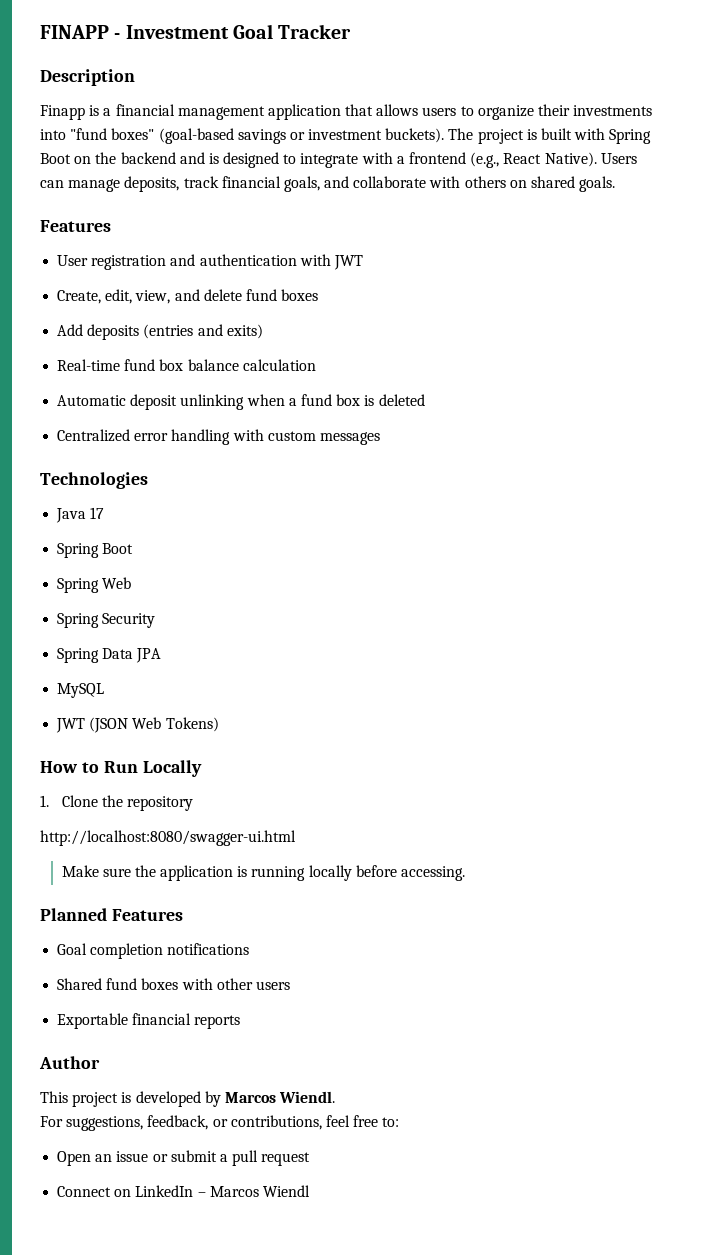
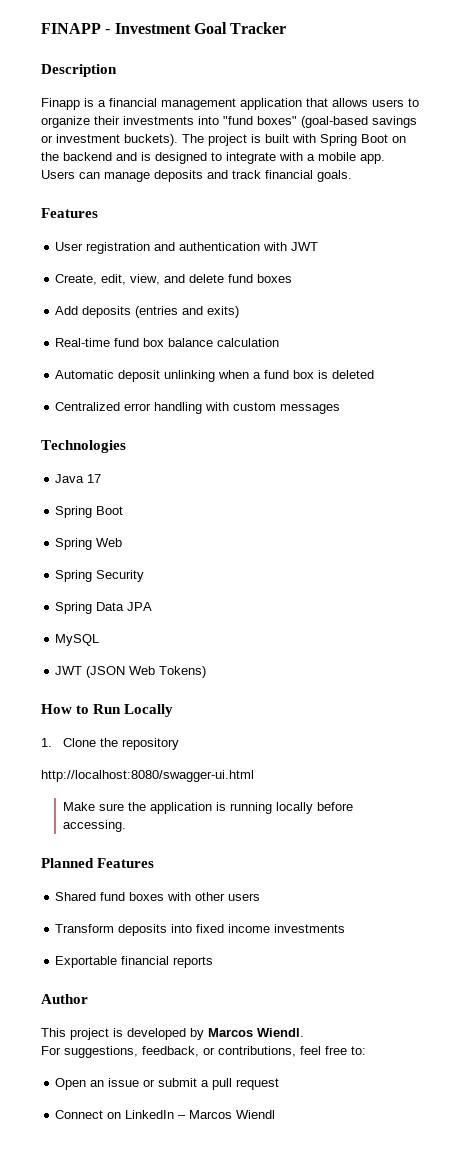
- The project is built with Spring Boot on the backend and is designed to integrate with a frontend (e.g., React Native). Users can manage deposits, track financial goals, and collaborate with others on shared goals.
+ The project is built with Spring Boot on the backend and is designed to integrate with a mobile app. Users can manage deposits and track financial goals.
- Goal completion notifications
+ Transform deposits into fixed income investments

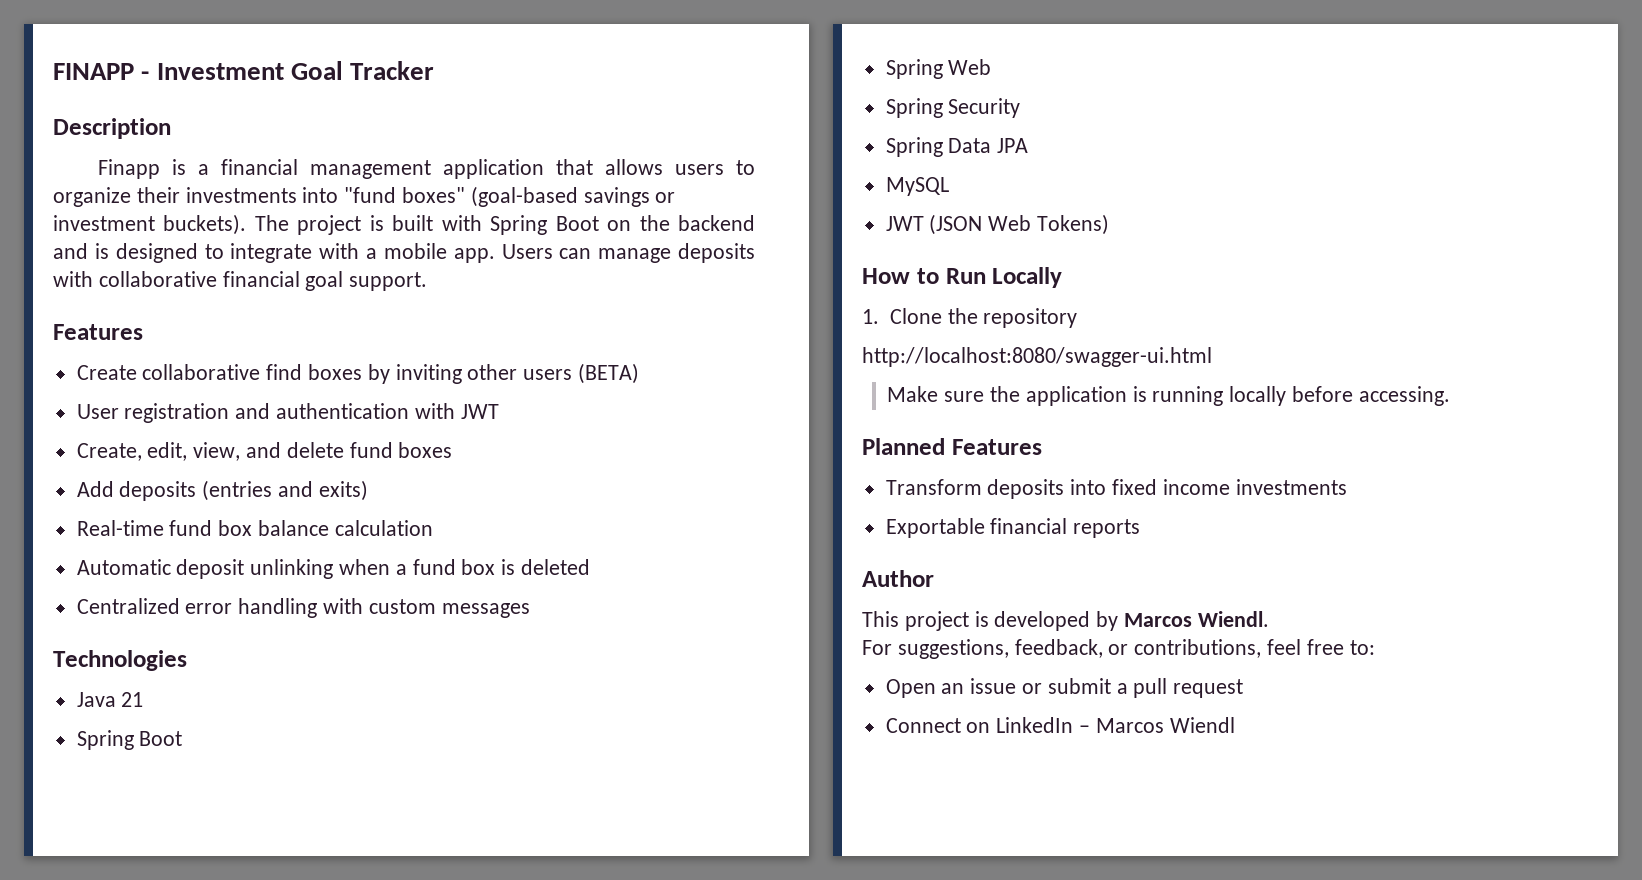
- Users can manage deposits and track financial goals.
+ Users can manage deposits with collaborative financial goal support.
  Features
+ Create collaborative find boxes by inviting other users (BETA)
- Java 17
+ Java 21
- Shared fund boxes with other users

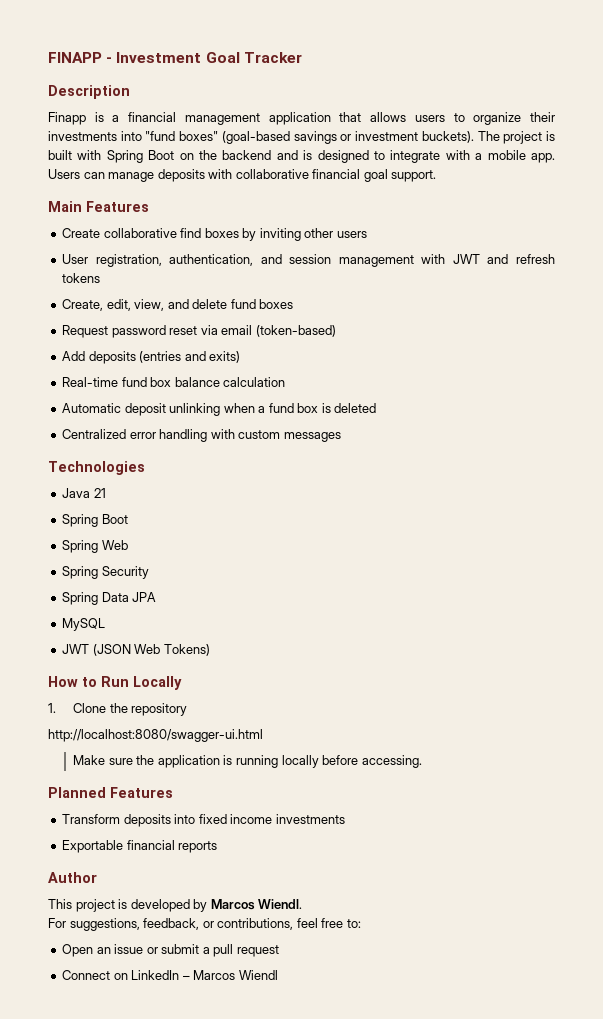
  Users can manage deposits with collaborative financial goal support.
- Features
+ Main Features
- Create collaborative find boxes by inviting other users (BETA)
+ Create collaborative find boxes by inviting other users
- User registration and authentication with JWT
+ User registration, authentication, and session management with JWT and refresh tokens
+ Request password reset via email (token-based)

